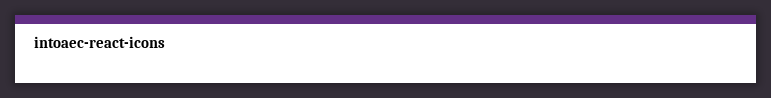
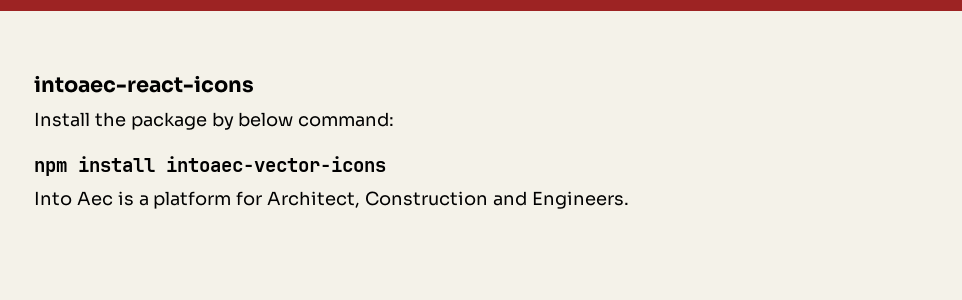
+ Install the package by below command:
+ npm install intoaec-vector-icons
+ Into Aec is a platform for Architect, Construction and Engineers.

